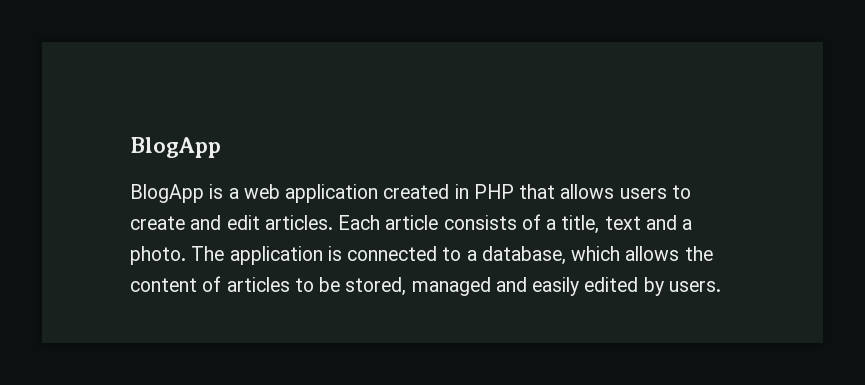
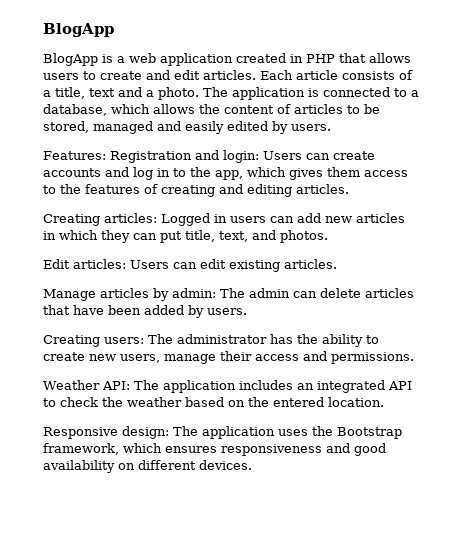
+ Features: Registration and login: Users can create accounts and log in to the app, which gives them access to the features of creating and editing articles.
+ Creating articles: Logged in users can add new articles in which they can put title, text, and photos.
+ Edit articles: Users can edit existing articles.
+ Manage articles by admin: The admin can delete articles that have been added by users.
+ Creating users: The administrator has the ability to create new users, manage their access and permissions.
+ Weather API: The application includes an integrated API to check the weather based on the entered location.
+ Responsive design: The application uses the Bootstrap framework, which ensures responsiveness and good availability on different devices.

